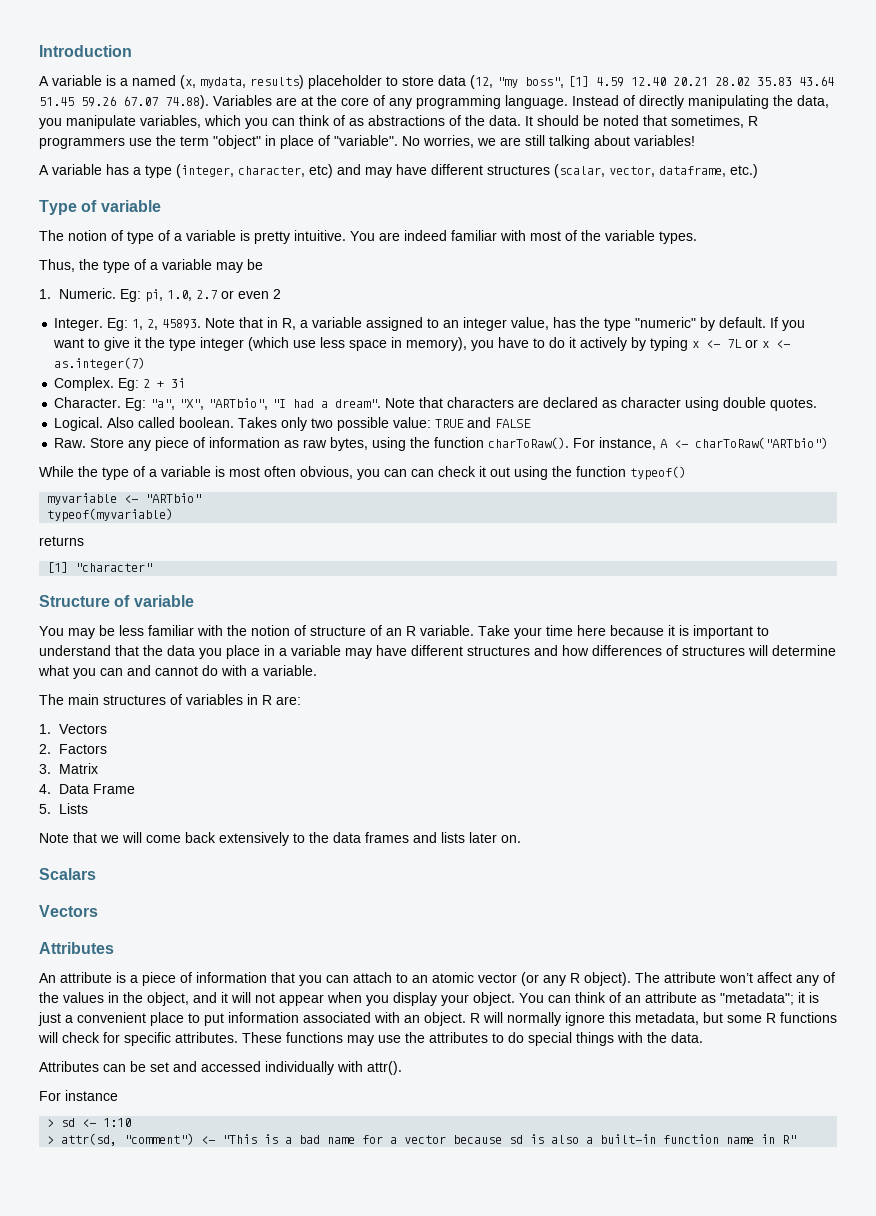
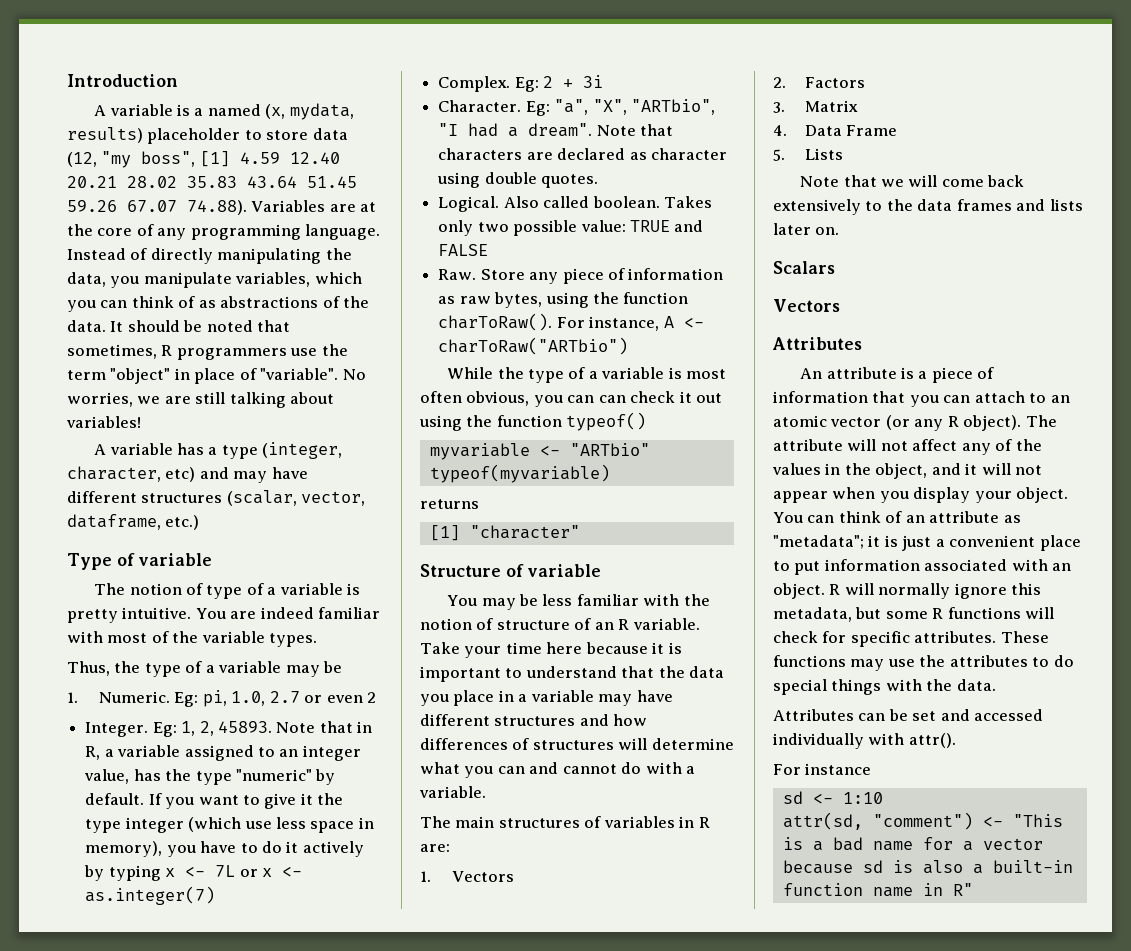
- The attribute won’t affect any of the values in the object, and it will not appear when you display your object.
+ The attribute will not affect any of the values in the object, and it will not appear when you display your object.
- > sd <- 1:10
+ sd <- 1:10
- > attr(sd, "comment") <- "This is a bad name for a vector because sd is also a built-in function name in R"
+ attr(sd, "comment") <- "This is a bad name for a vector because sd is also a built-in function name in R"

